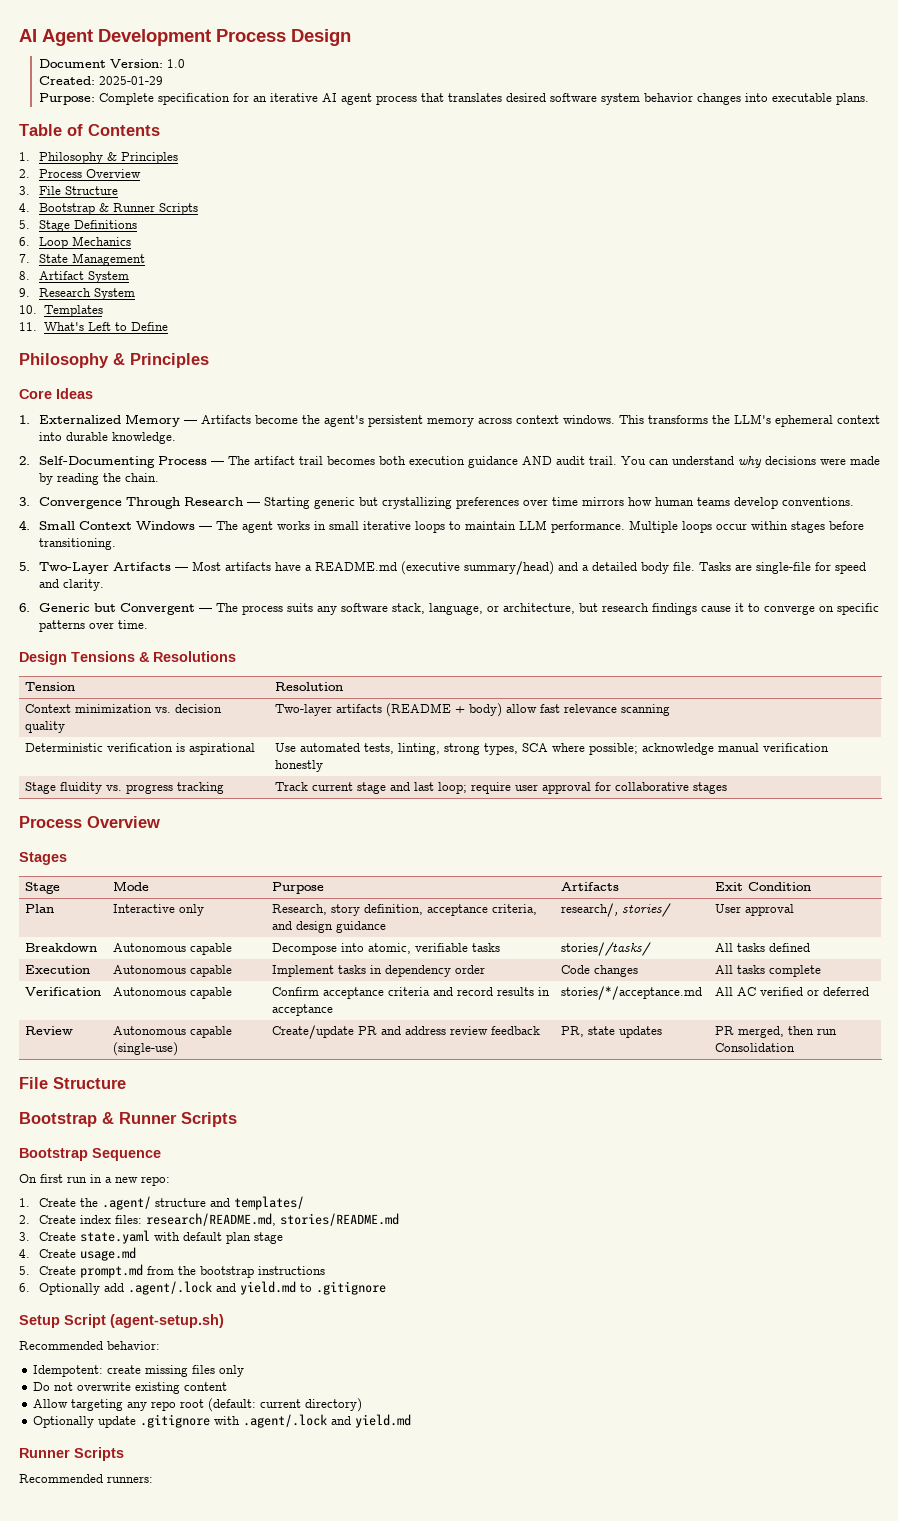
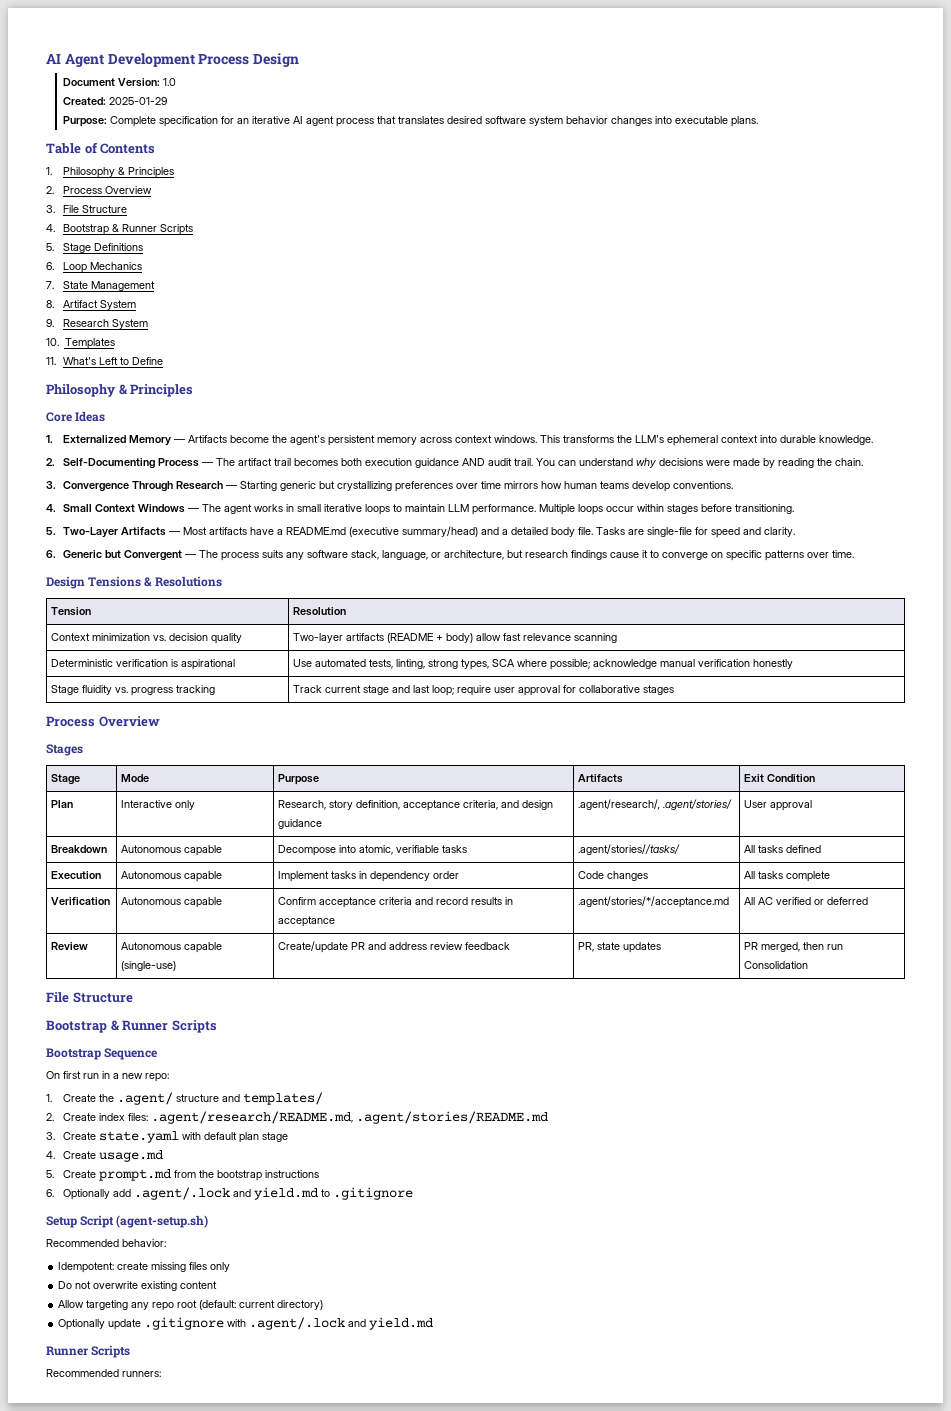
- Plan | Interactive only | Research, story definition, acceptance criteria, and design guidance | research/, stories/ | User approval
+ Plan | Interactive only | Research, story definition, acceptance criteria, and design guidance | .agent/research/, .agent/stories/ | User approval
- Breakdown | Autonomous capable | Decompose into atomic, verifiable tasks | stories//tasks/ | All tasks defined
+ Breakdown | Autonomous capable | Decompose into atomic, verifiable tasks | .agent/stories//tasks/ | All tasks defined
- Verification | Autonomous capable | Confirm acceptance criteria and record results in acceptance | stories/*/acceptance.md | All AC verified or deferred
+ Verification | Autonomous capable | Confirm acceptance criteria and record results in acceptance | .agent/stories/*/acceptance.md | All AC verified or deferred
- 2. Create index files: research/README.md, stories/README.md
+ 2. Create index files: .agent/research/README.md, .agent/stories/README.md

